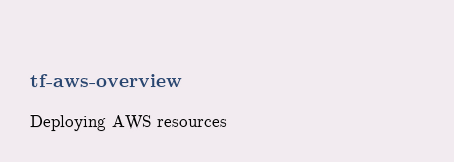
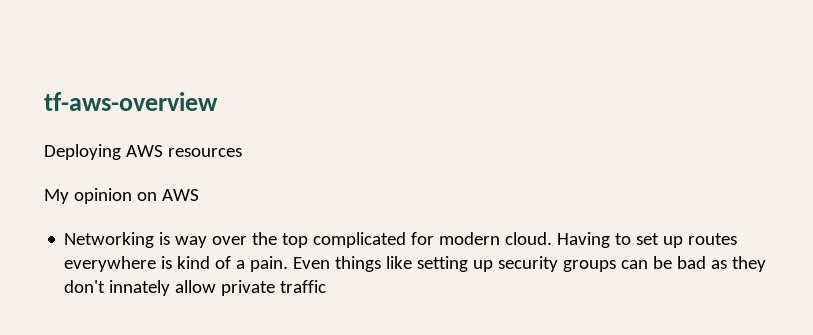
+ My opinion on AWS
+ Networking is way over the top complicated for modern cloud. Having to set up routes everywhere is kind of a pain. Even things like setting up security groups can be bad as they don't innately allow private traffic

